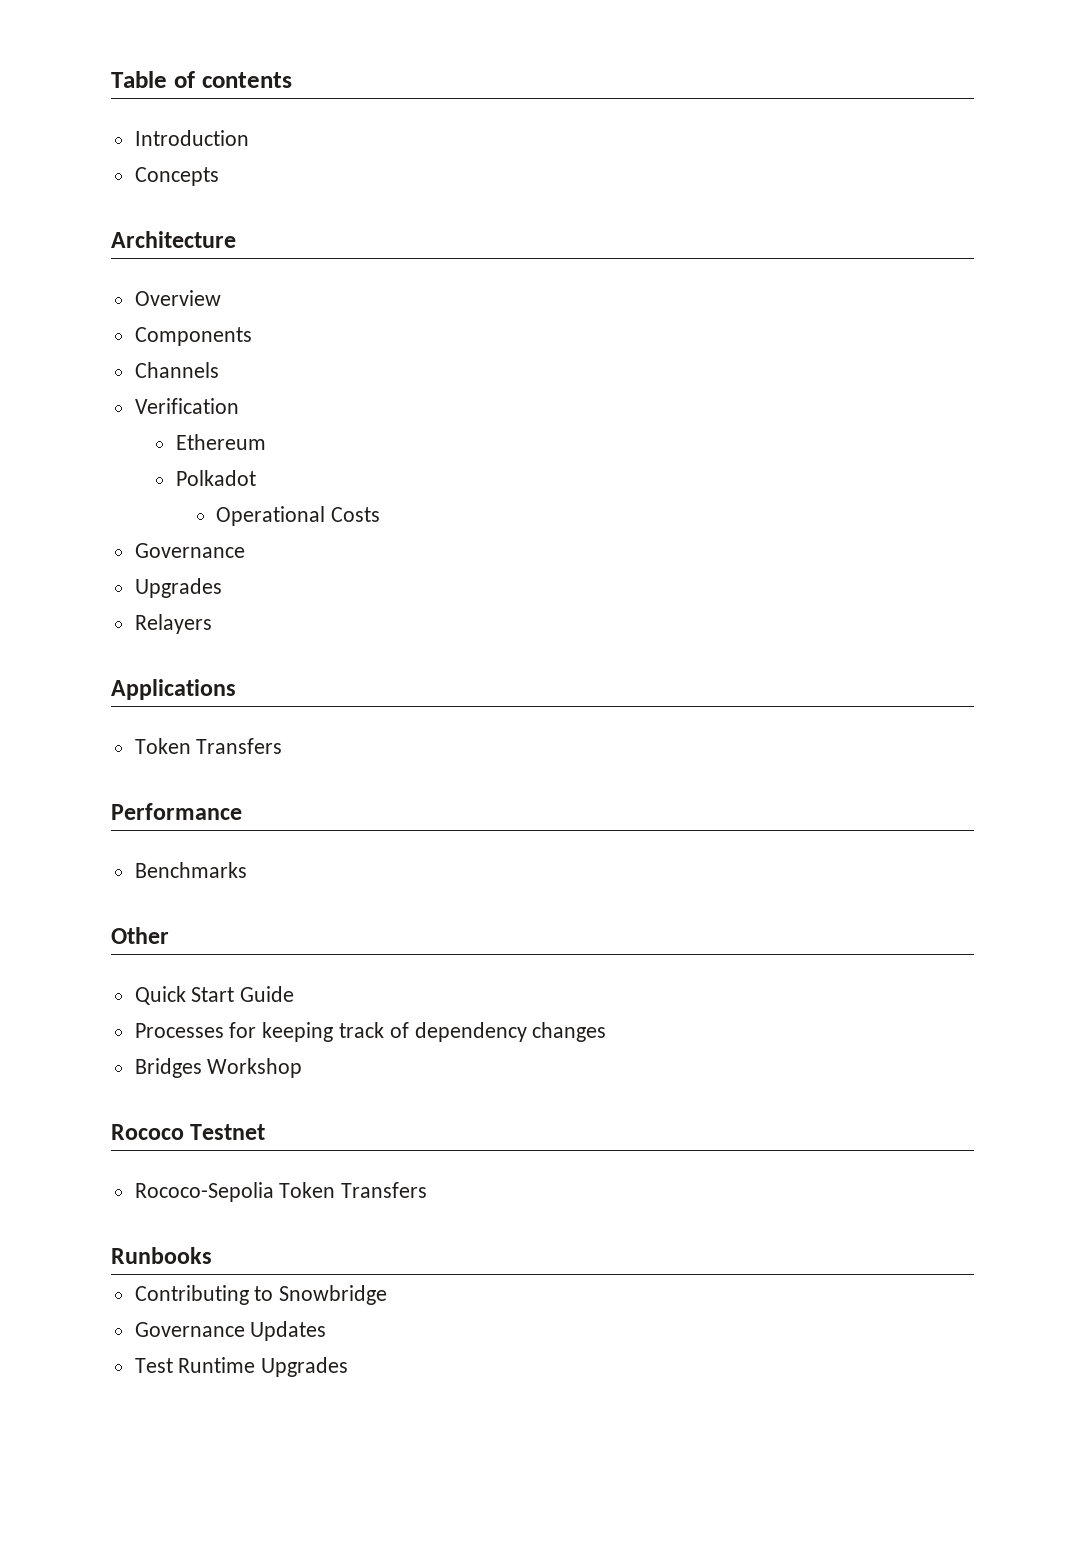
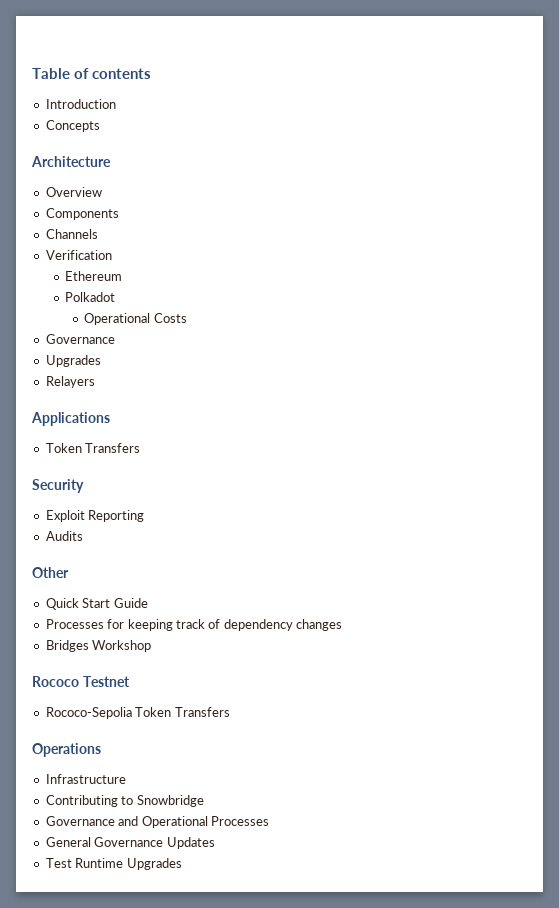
- Performance
- Benchmarks
+ Security
+ Exploit Reporting
+ Audits
- Runbooks
+ Operations
+ Infrastructure
- Governance Updates
+ Governance and Operational Processes
+ General Governance Updates

